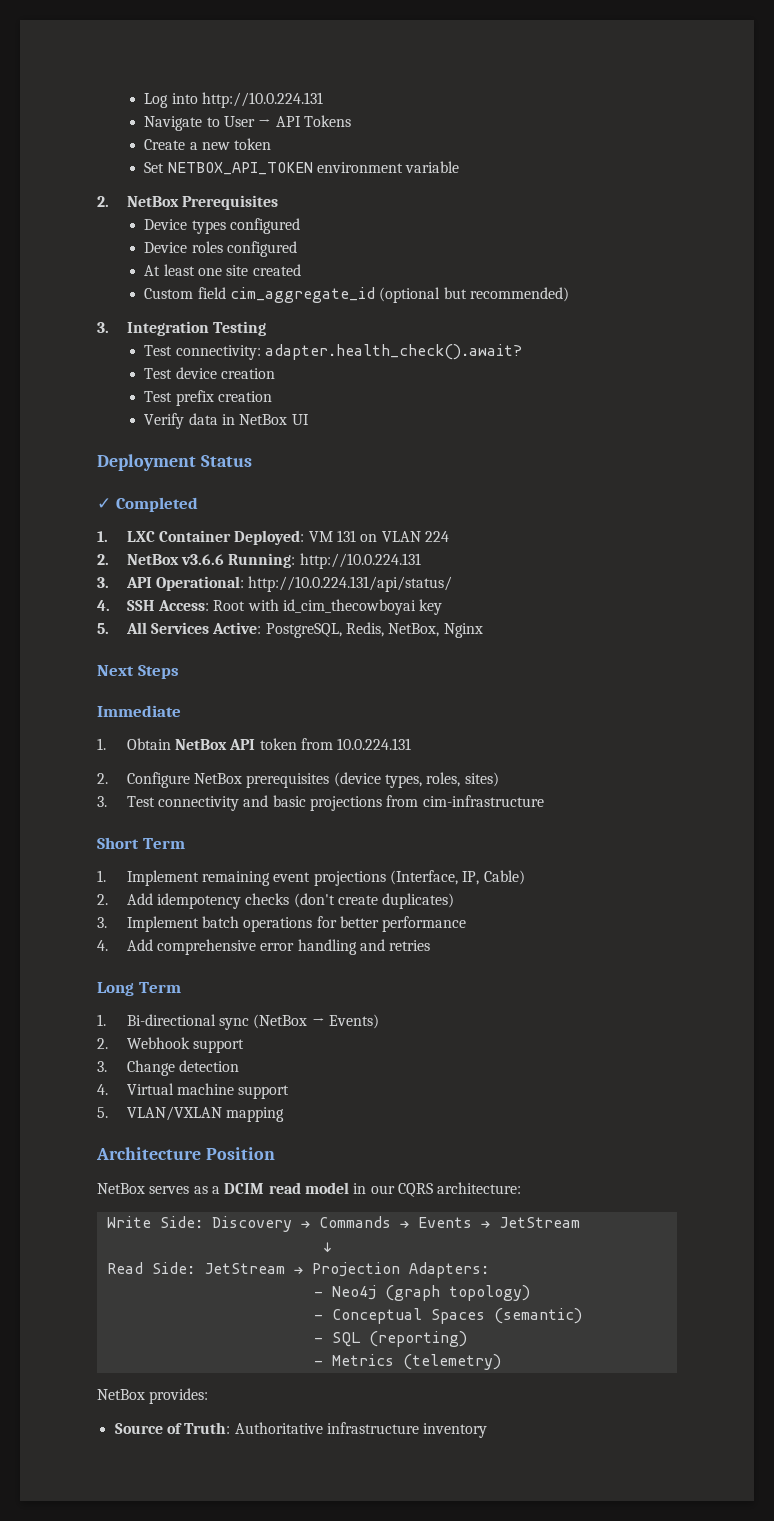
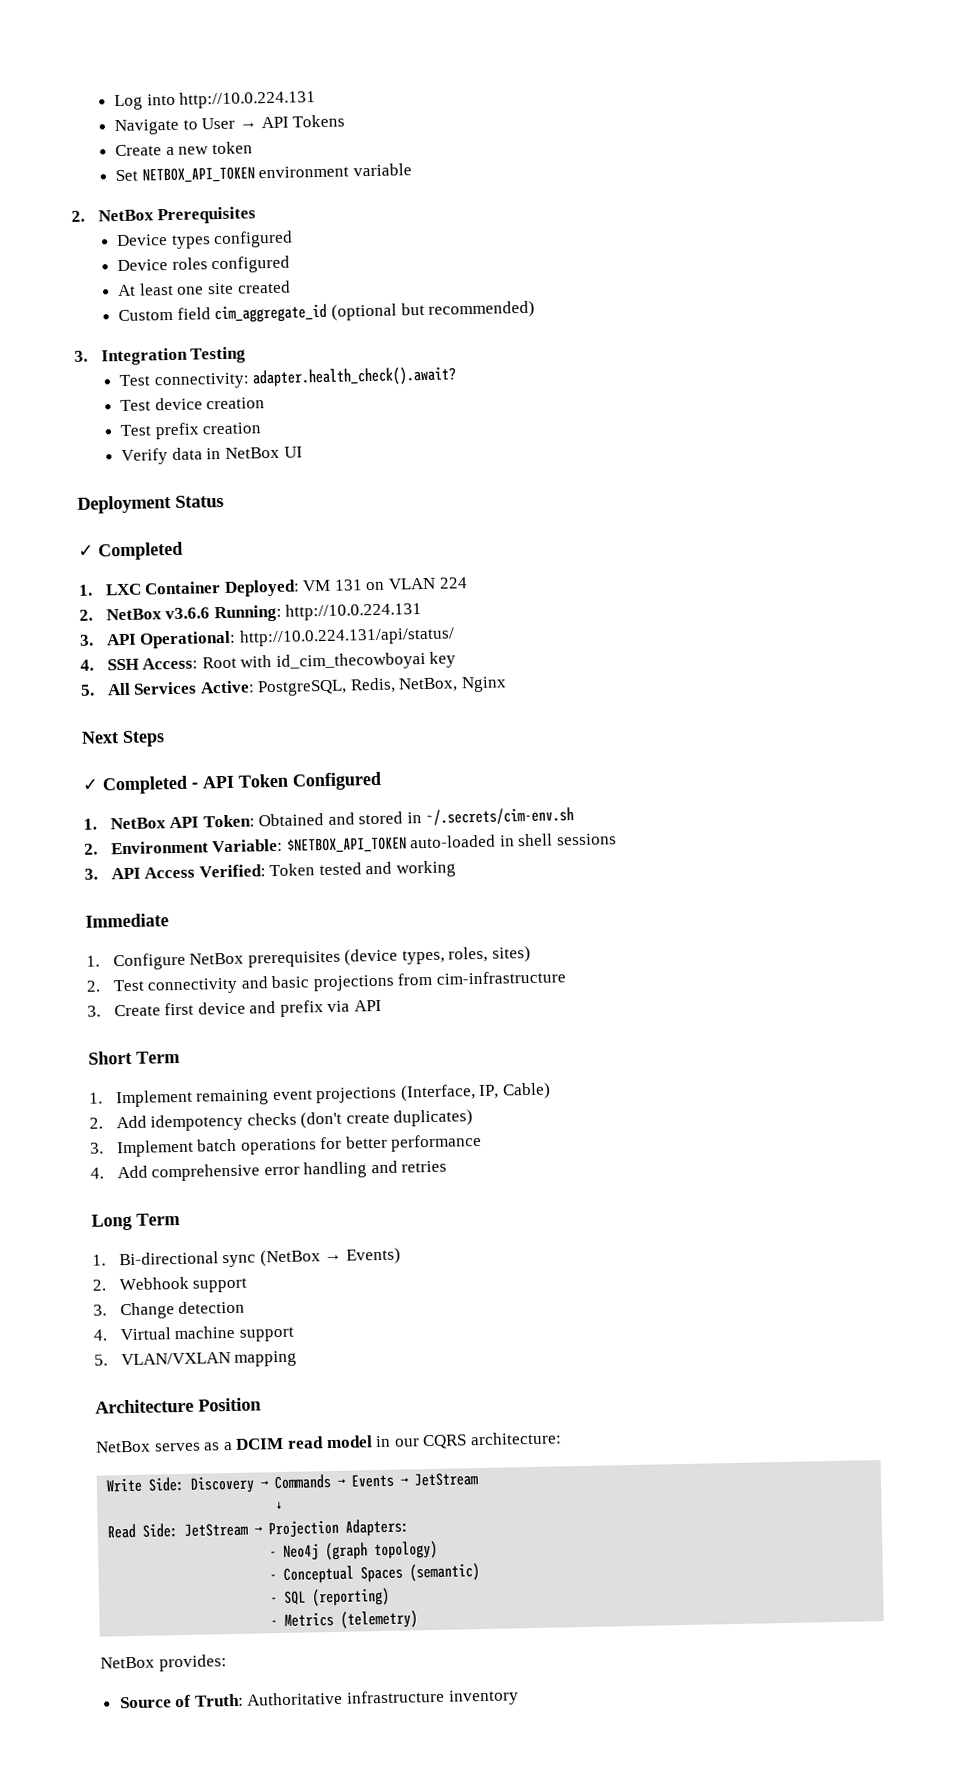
+ ✓ Completed - API Token Configured
+ 1. NetBox API Token: Obtained and stored in ~/.secrets/cim-env.sh
+ 2. Environment Variable: $NETBOX_API_TOKEN auto-loaded in shell sessions
+ 3. API Access Verified: Token tested and working
  Immediate
- 1. Obtain NetBox API token from 10.0.224.131
- 2. Configure NetBox prerequisites (device types, roles, sites)
+ 1. Configure NetBox prerequisites (device types, roles, sites)
- 3. Test connectivity and basic projections from cim-infrastructure
+ 2. Test connectivity and basic projections from cim-infrastructure
+ 3. Create first device and prefix via API

